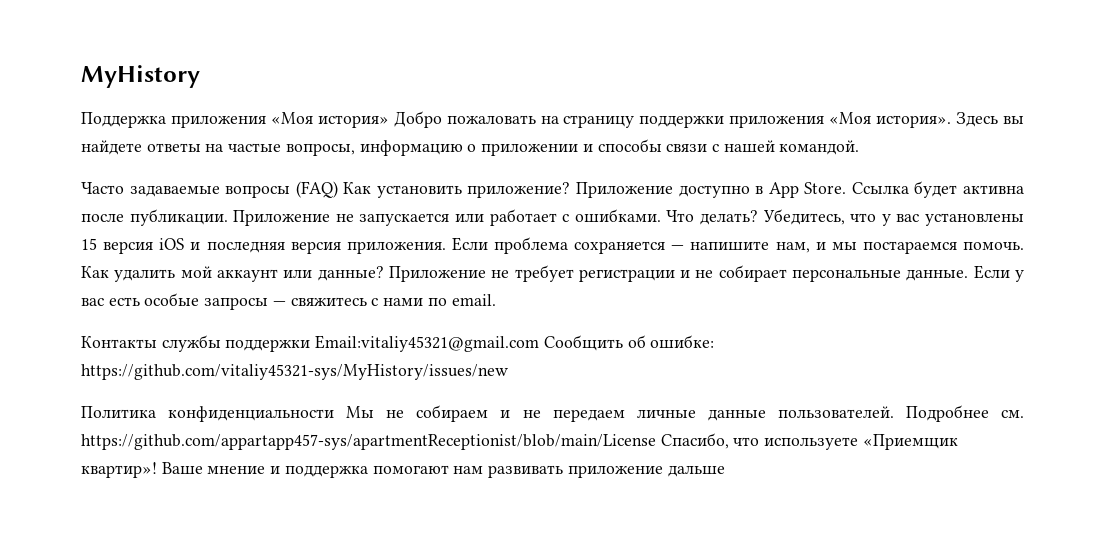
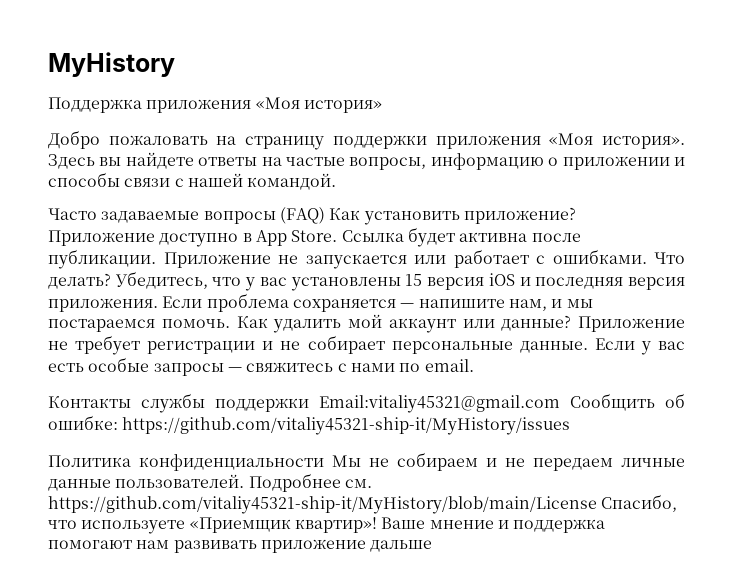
- Поддержка приложения «Моя история» Добро пожаловать на страницу поддержки приложения «Моя история».
+ Поддержка приложения «Моя история»
+ Добро пожаловать на страницу поддержки приложения «Моя история».
- Контакты службы поддержки Email:vitaliy45321@gmail.com Сообщить об ошибке: https://github.com/vitaliy45321-sys/MyHistory/issues/new
+ Контакты службы поддержки Email:vitaliy45321@gmail.com Сообщить об ошибке: https://github.com/vitaliy45321-ship-it/MyHistory/issues
- Подробнее см. https://github.com/appartapp457-sys/apartmentReceptionist/blob/main/License Спасибо, что используете «Приемщик квартир»!
+ Подробнее см. https://github.com/vitaliy45321-ship-it/MyHistory/blob/main/License Спасибо, что используете «Приемщик квартир»!

